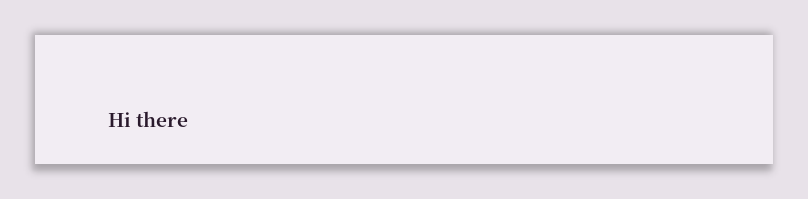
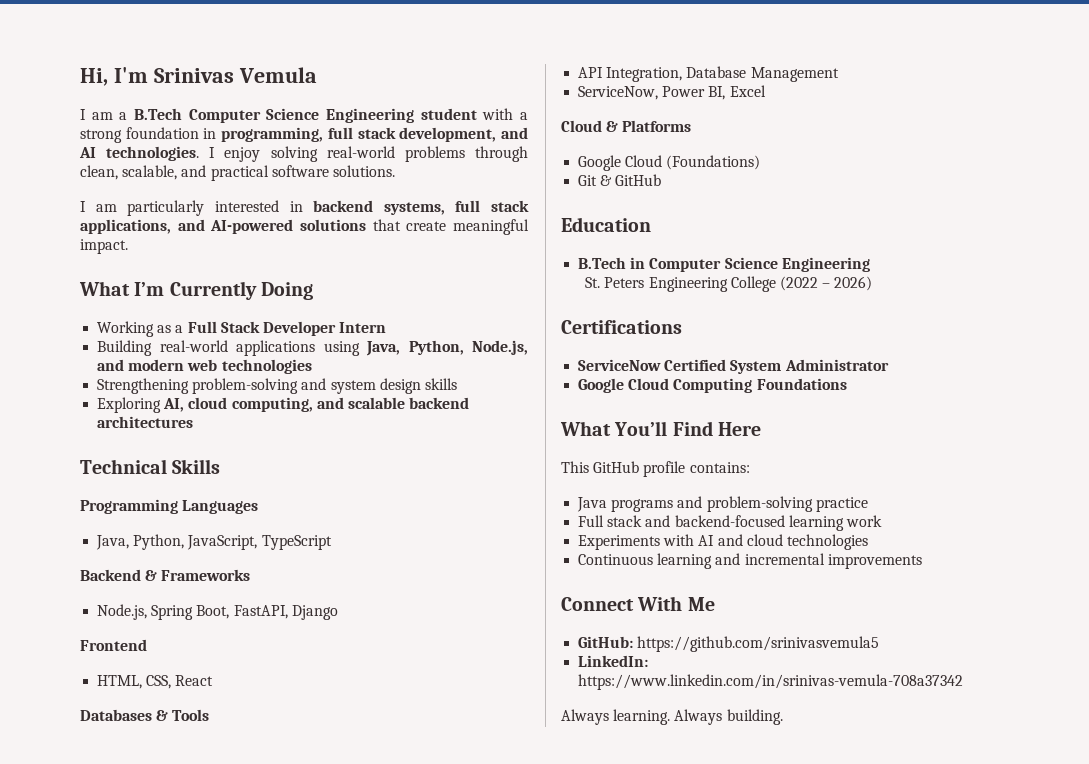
- Hi there
+ Hi, I'm Srinivas Vemula
+ I am a B.Tech Computer Science Engineering student with a strong foundation in programming, full stack development, and AI technologies. I enjoy solving real-world problems through clean, scalable, and practical software solutions.
+ I am particularly interested in backend systems, full stack applications, and AI-powered solutions that create meaningful impact.
+ What I’m Currently Doing
+ Working as a Full Stack Developer Intern
+ Building real-world applications using Java, Python, Node.js, and modern web technologies
+ Strengthening problem-solving and system design skills
+ Exploring AI, cloud computing, and scalable backend architectures
+ Technical Skills
+ Programming Languages
+ Java, Python, JavaScript, TypeScript
+ Backend & Frameworks
+ Node.js, Spring Boot, FastAPI, Django
+ Frontend
+ HTML, CSS, React
+ Databases & Tools
+ API Integration, Database Management
+ ServiceNow, Power BI, Excel
+ Cloud & Platforms
+ Google Cloud (Foundations)
+ Git & GitHub
+ Education
+ B.Tech in Computer Science Engineering
+ St. Peters Engineering College (2022 – 2026)
+ Certifications
+ ServiceNow Certified System Administrator
+ Google Cloud Computing Foundations
+ What You’ll Find Here
+ This GitHub profile contains:
+ Java programs and problem-solving practice
+ Full stack and backend-focused learning work
+ Experiments with AI and cloud technologies
+ Continuous learning and incremental improvements
+ Connect With Me
+ GitHub: https://github.com/srinivasvemula5
+ LinkedIn: https://www.linkedin.com/in/srinivas-vemula-708a37342
+ Always learning. Always building.

